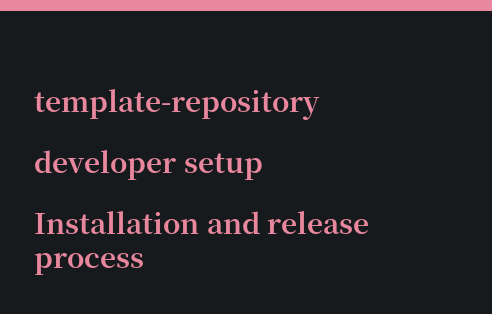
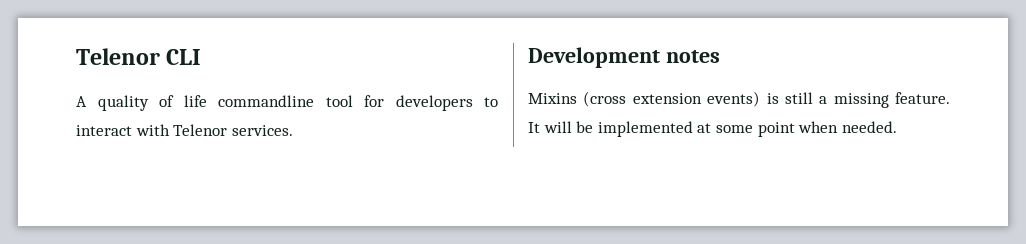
- template-repository
- developer setup
- Installation and release process
+ Telenor CLI
+ A quality of life commandline tool for developers to interact with Telenor services.
+ Development notes
+ Mixins (cross extension events) is still a missing feature. It will be implemented at some point when needed.

